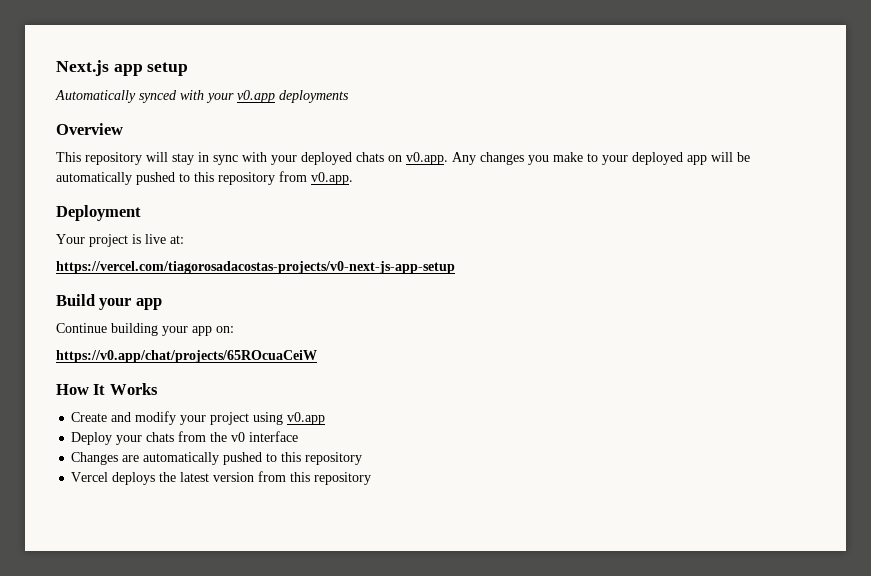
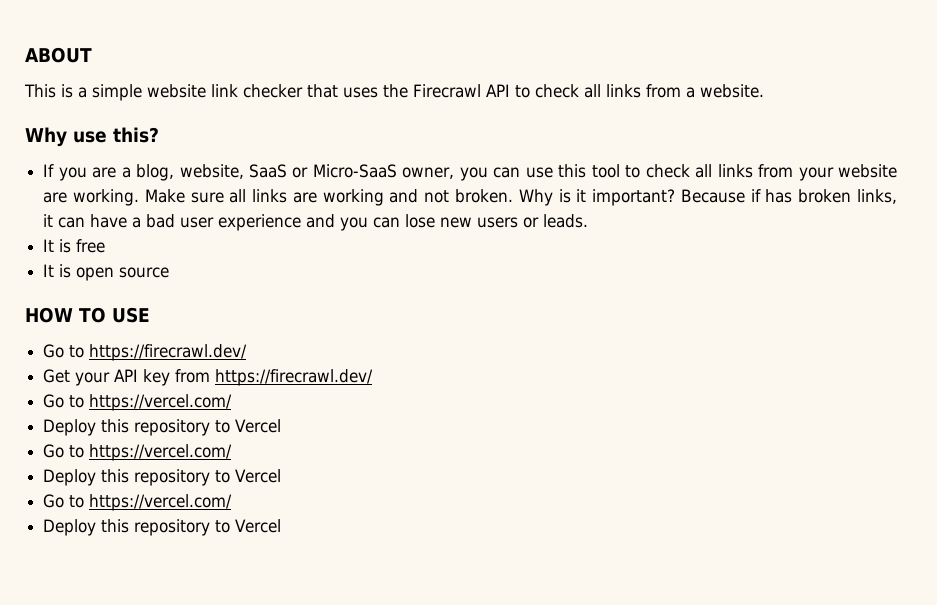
- Next.js app setup
- Automatically synced with your v0.app deployments
- Overview
- This repository will stay in sync with your deployed chats on v0.app. Any changes you make to your deployed app will be automatically pushed to this repository from v0.app.
- Deployment
- Your project is live at:
- https://vercel.com/tiagorosadacostas-projects/v0-next-js-app-setup
- Build your app
- Continue building your app on:
- https://v0.app/chat/projects/65ROcuaCeiW
- How It Works
- Create and modify your project using v0.app
- Deploy your chats from the v0 interface
- Changes are automatically pushed to this repository
- Vercel deploys the latest version from this repository
+ ABOUT
+ This is a simple website link checker that uses the Firecrawl API to check all links from a website.
+ Why use this?
+ If you are a blog, website, SaaS or Micro-SaaS owner, you can use this tool to check all links from your website are working. Make sure all links are working and not broken. Why is it important? Because if has broken links, it can have a bad user experience and you can lose new users or leads.
+ It is free
+ It is open source
+ HOW TO USE
+ Go to https://firecrawl.dev/
+ Get your API key from https://firecrawl.dev/
+ Go to https://vercel.com/
+ Deploy this repository to Vercel
+ Go to https://vercel.com/
+ Deploy this repository to Vercel
+ Go to https://vercel.com/
+ Deploy this repository to Vercel

